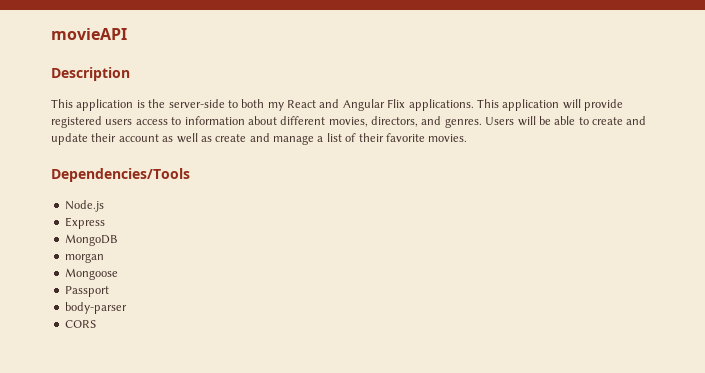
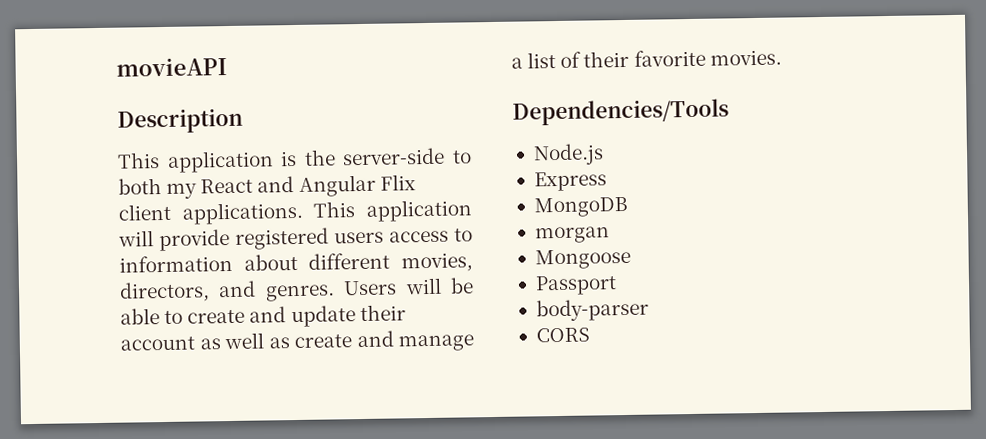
- This application is the server-side to both my React and Angular Flix applications.
+ This application is the server-side to both my React and Angular Flix client applications.

